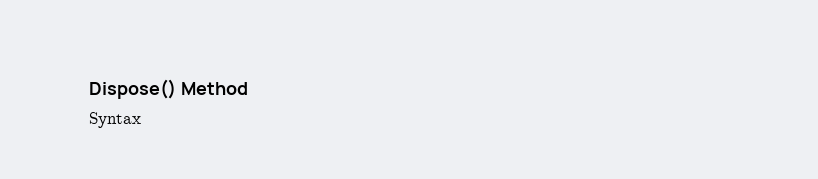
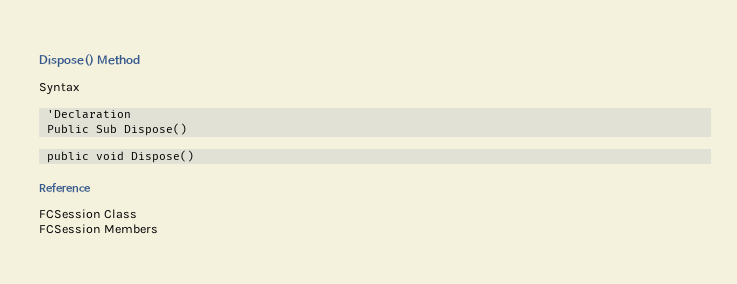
+ 'Declaration
+ Public Sub Dispose()
+ public void Dispose()
+ Reference
+ FCSession Class
+ FCSession Members

